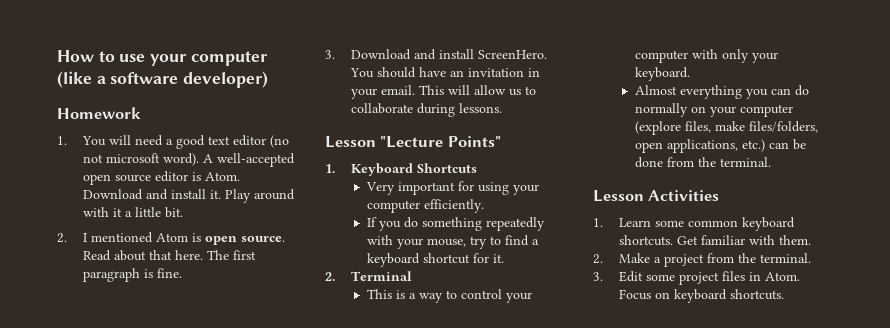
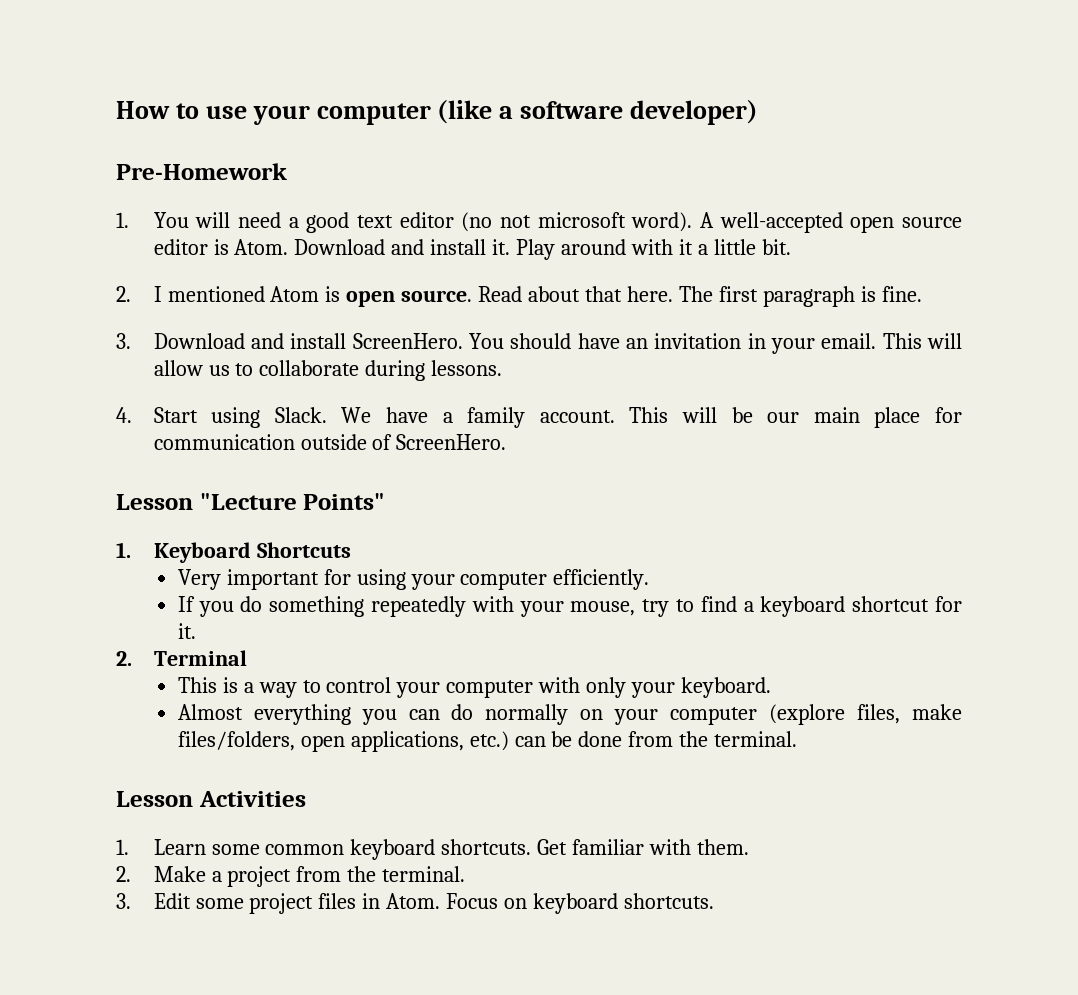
- Homework
+ Pre-Homework
+ 4. Start using Slack. We have a family account. This will be our main place for communication outside of ScreenHero.

